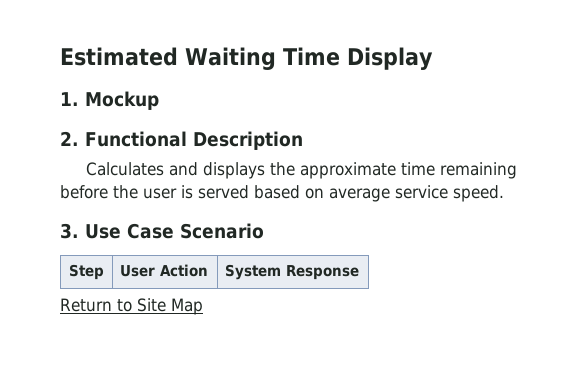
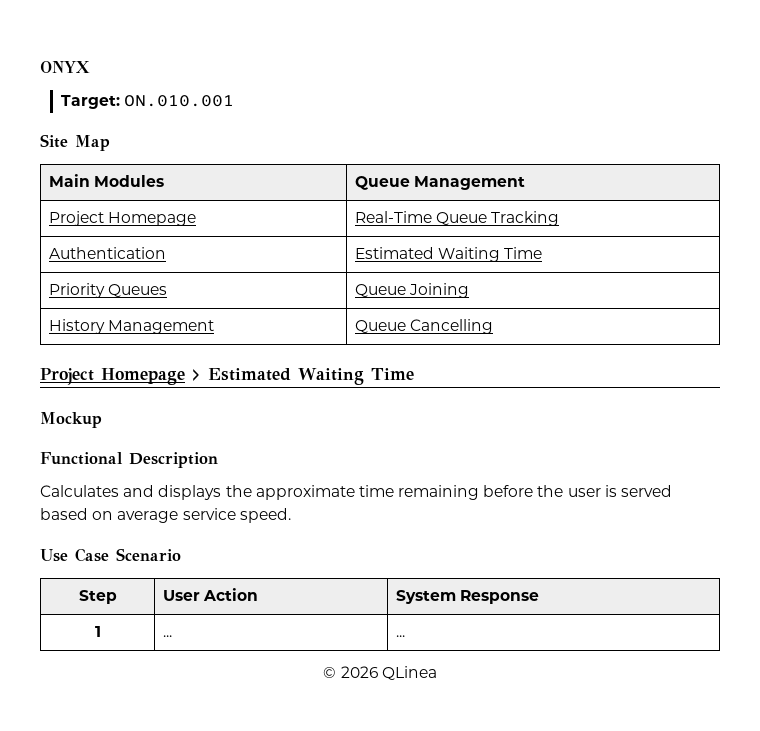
- Estimated Waiting Time Display
- 1. Mockup
+ ONYX
+ Target: ON.010.001
+ Site Map
+ Main Modules | Queue Management
+ Project Homepage | Real-Time Queue Tracking
+ Authentication | Estimated Waiting Time
+ Priority Queues | Queue Joining
+ History Management | Queue Cancelling
+ Project Homepage > Estimated Waiting Time
+ Mockup
- 2. Functional Description
+ Functional Description
- 3. Use Case Scenario
+ Use Case Scenario
- Return to Site Map
+ 1 | ... | ...
+ © 2026 QLinea

